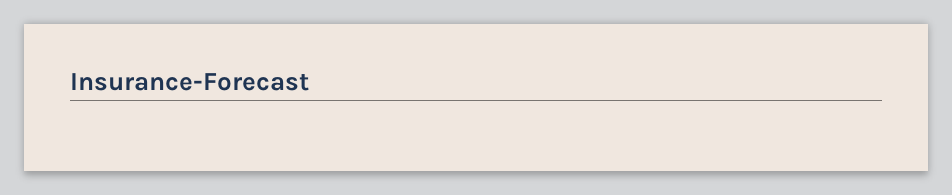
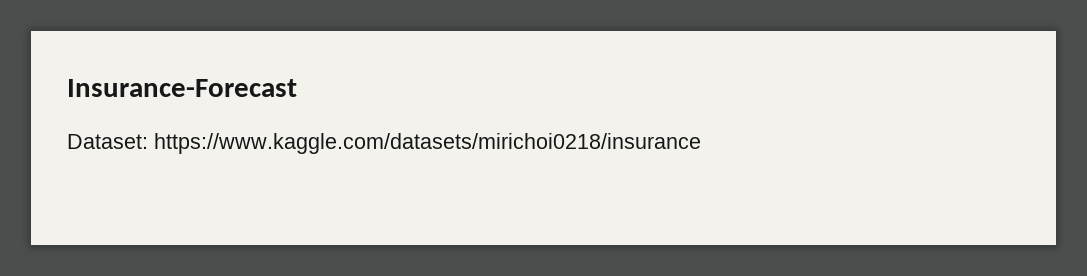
+ Dataset: https://www.kaggle.com/datasets/mirichoi0218/insurance

